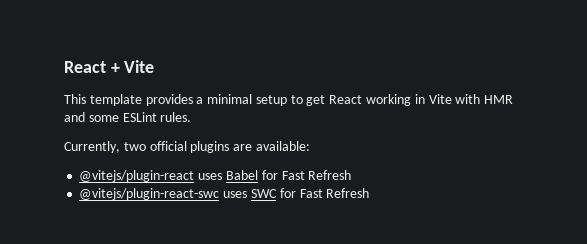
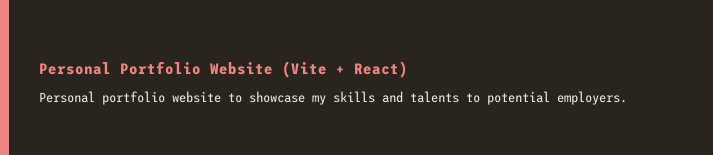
- React + Vite
- This template provides a minimal setup to get React working in Vite with HMR and some ESLint rules.
- Currently, two official plugins are available:
- @vitejs/plugin-react uses Babel for Fast Refresh
- @vitejs/plugin-react-swc uses SWC for Fast Refresh
+ Personal Portfolio Website (Vite + React)
+ Personal portfolio website to showcase my skills and talents to potential employers.

